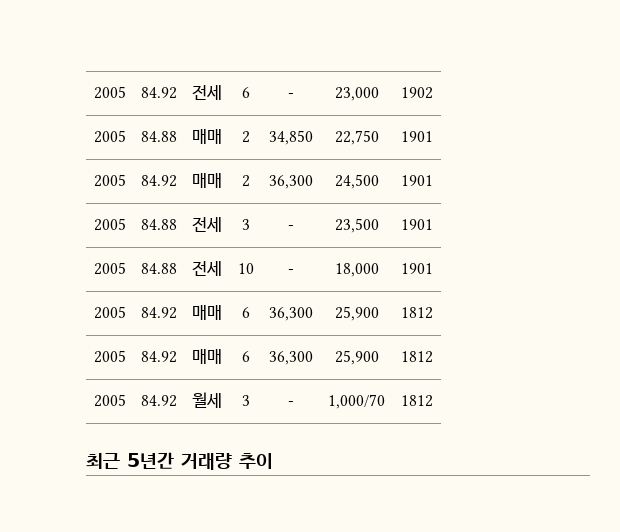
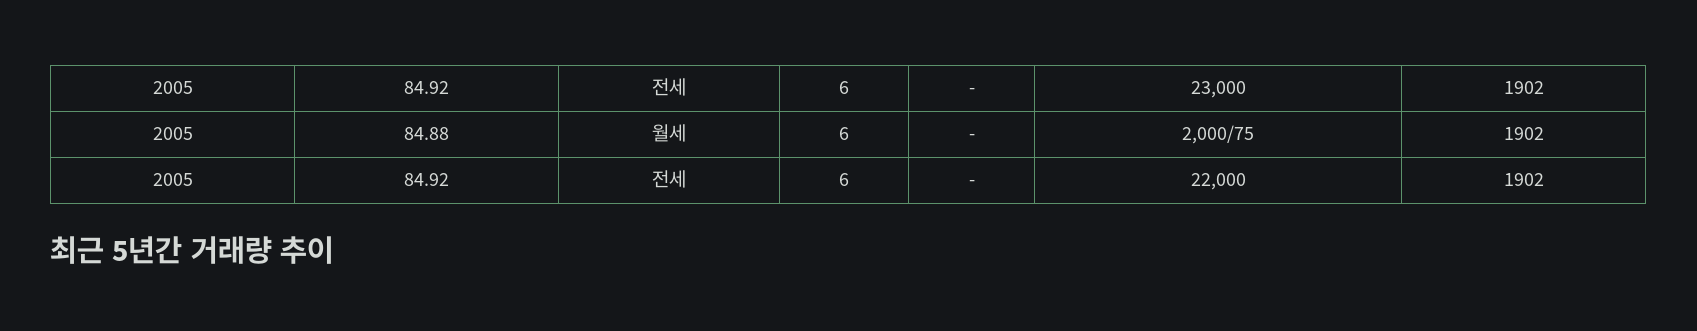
- 2005 | 84.88 | 매매 | 2 | 34,850 | 22,750 | 1901
- 2005 | 84.92 | 매매 | 2 | 36,300 | 24,500 | 1901
- 2005 | 84.88 | 전세 | 3 | - | 23,500 | 1901
- 2005 | 84.88 | 전세 | 10 | - | 18,000 | 1901
- 2005 | 84.92 | 매매 | 6 | 36,300 | 25,900 | 1812
- 2005 | 84.92 | 매매 | 6 | 36,300 | 25,900 | 1812
- 2005 | 84.92 | 월세 | 3 | - | 1,000/70 | 1812
+ 2005 | 84.88 | 월세 | 6 | - | 2,000/75 | 1902
+ 2005 | 84.92 | 전세 | 6 | - | 22,000 | 1902

